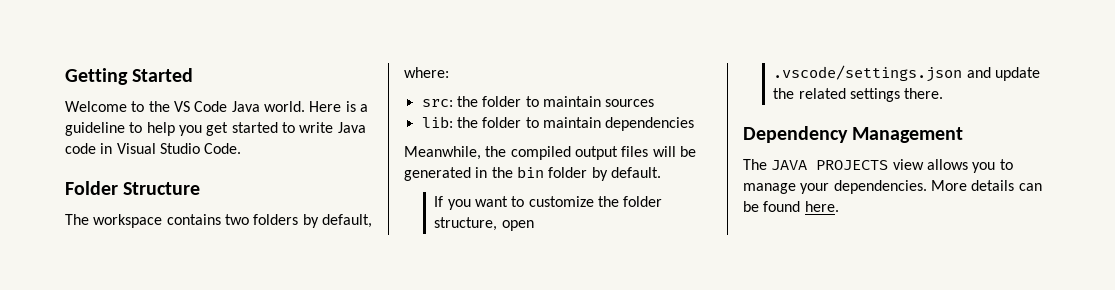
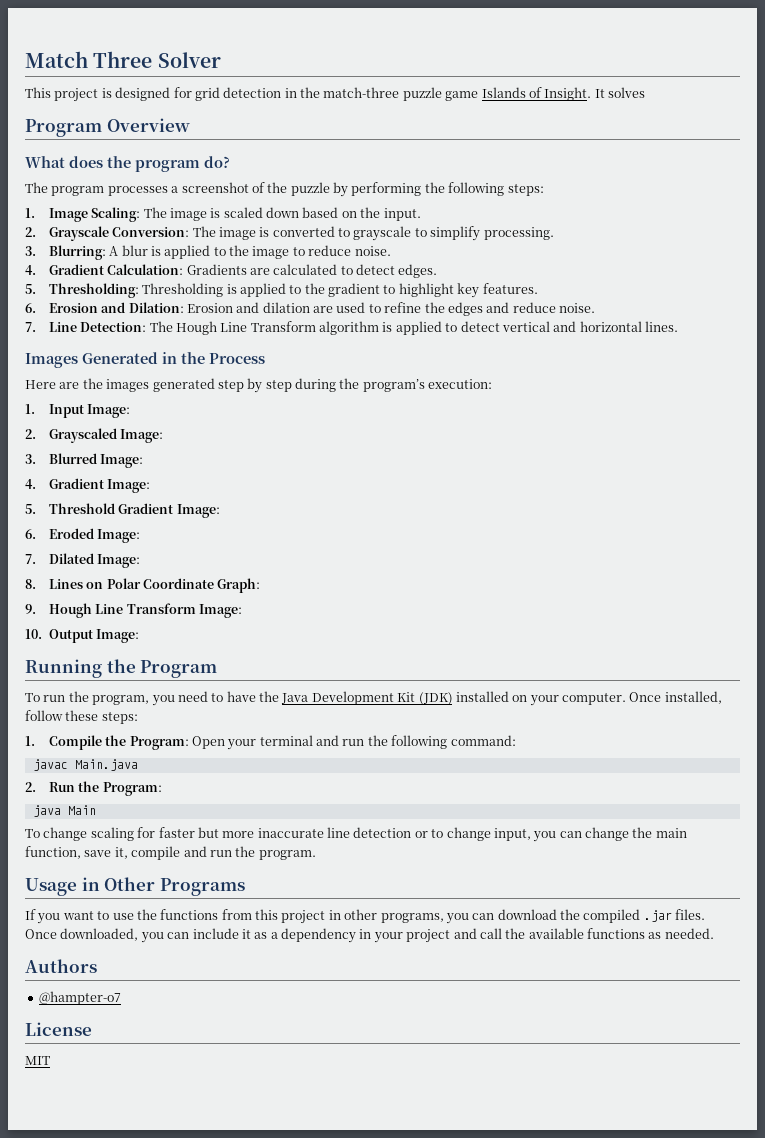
- Getting Started
- Welcome to the VS Code Java world. Here is a guideline to help you get started to write Java code in Visual Studio Code.
- Folder Structure
- The workspace contains two folders by default, where:
- src: the folder to maintain sources
- lib: the folder to maintain dependencies
- Meanwhile, the compiled output files will be generated in the bin folder by default.
- If you want to customize the folder structure, open .vscode/settings.json and update the related settings there.
- Dependency Management
- The JAVA PROJECTS view allows you to manage your dependencies. More details can be found here.
+ Match Three Solver
+ This project is designed for grid detection in the match-three puzzle game Islands of Insight. It solves
+ Program Overview
+ What does the program do?
+ The program processes a screenshot of the puzzle by performing the following steps:
+ 1. Image Scaling: The image is scaled down based on the input.
+ 2. Grayscale Conversion: The image is converted to grayscale to simplify processing.
+ 3. Blurring: A blur is applied to the image to reduce noise.
+ 4. Gradient Calculation: Gradients are calculated to detect edges.
+ 5. Thresholding: Thresholding is applied to the gradient to highlight key features.
+ 6. Erosion and Dilation: Erosion and dilation are used to refine the edges and reduce noise.
+ 7. Line Detection: The Hough Line Transform algorithm is applied to detect vertical and horizontal lines.
+ Images Generated in the Process
+ Here are the images generated step by step during the program’s execution:
+ 1. Input Image:
+ 2. Grayscaled Image:
+ 3. Blurred Image:
+ 4. Gradient Image:
+ 5. Threshold Gradient Image:
+ 6. Eroded Image:
+ 7. Dilated Image:
+ 8. Lines on Polar Coordinate Graph:
+ 9. Hough Line Transform Image:
+ 10. Output Image:
+ Running the Program
+ To run the program, you need to have the Java Development Kit (JDK) installed on your computer. Once installed, follow these steps:
+ 1. Compile the Program: Open your terminal and run the following command:
+ javac Main.java
+ 2. Run the Program:
+ java Main
+ To change scaling for faster but more inaccurate line detection or to change input, you can change the main function, save it, compile and run the program.
+ Usage in Other Programs
+ If you want to use the functions from this project in other programs, you can download the compiled .jar files. Once downloaded, you can include it as a dependency in your project and call the available functions as needed.
+ Authors
+ @hampter-o7
+ License
+ MIT

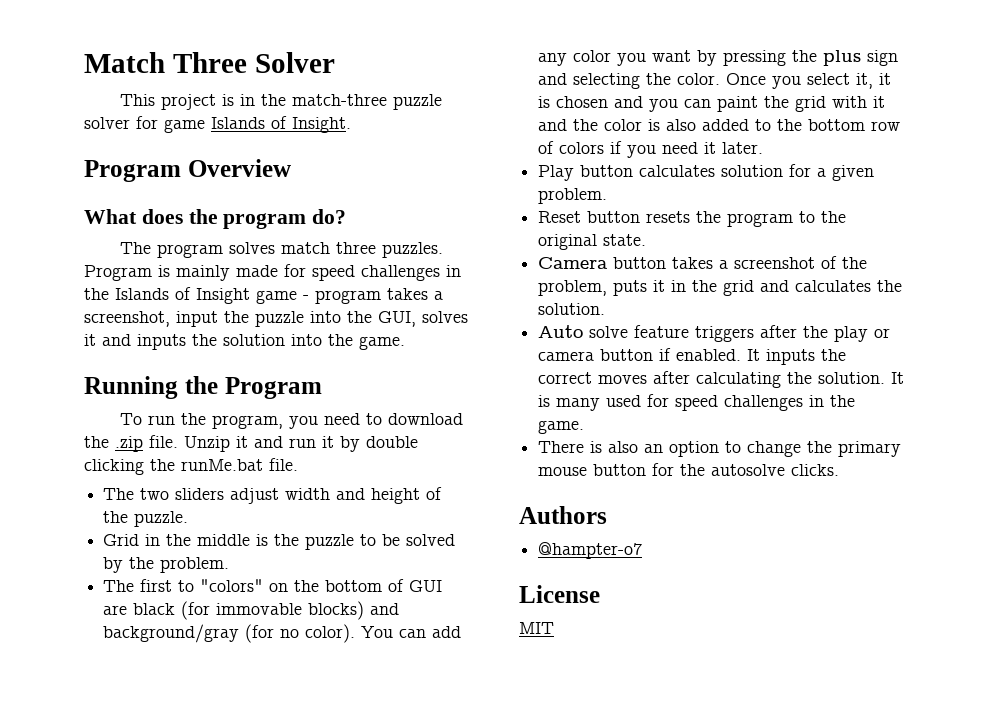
- This project is designed for grid detection in the match-three puzzle game Islands of Insight. It solves
+ This project is in the match-three puzzle solver for game Islands of Insight.
- The program processes a screenshot of the puzzle by performing the following steps:
- 1. Image Scaling: The image is scaled down based on the input.
- 2. Grayscale Conversion: The image is converted to grayscale to simplify processing.
- 3. Blurring: A blur is applied to the image to reduce noise.
- 4. Gradient Calculation: Gradients are calculated to detect edges.
- 5. Thresholding: Thresholding is applied to the gradient to highlight key features.
- 6. Erosion and Dilation: Erosion and dilation are used to refine the edges and reduce noise.
- 7. Line Detection: The Hough Line Transform algorithm is applied to detect vertical and horizontal lines.
- Images Generated in the Process
- Here are the images generated step by step during the program’s execution:
- 1. Input Image:
- 2. Grayscaled Image:
- 3. Blurred Image:
- 4. Gradient Image:
- 5. Threshold Gradient Image:
- 6. Eroded Image:
- 7. Dilated Image:
- 8. Lines on Polar Coordinate Graph:
- 9. Hough Line Transform Image:
- 10. Output Image:
+ The program solves match three puzzles. Program is mainly made for speed challenges in the Islands of Insight game - program takes a screenshot, input the puzzle into the GUI, solves it and inputs the solution into the game.
- To run the program, you need to have the Java Development Kit (JDK) installed on your computer. Once installed, follow these steps:
- 1. Compile the Program: Open your terminal and run the following command:
- javac Main.java
- 2. Run the Program:
- java Main
- To change scaling for faster but more inaccurate line detection or to change input, you can change the main function, save it, compile and run the program.
- Usage in Other Programs
- If you want to use the functions from this project in other programs, you can download the compiled .jar files. Once downloaded, you can include it as a dependency in your project and call the available functions as needed.
+ To run the program, you need to download the .zip file. Unzip it and run it by double clicking the runMe.bat file.
+ The two sliders adjust width and height of the puzzle.
+ Grid in the middle is the puzzle to be solved by the problem.
+ The first to "colors" on the bottom of GUI are black (for immovable blocks) and background/gray (for no color). You can add any color you want by pressing the plus sign and selecting the color. Once you select it, it is chosen and you can paint the grid with it and the color is also added to the bottom row of colors if you need it later.
+ Play button calculates solution for a given problem.
+ Reset button resets the program to the original state.
+ Camera button takes a screenshot of the problem, puts it in the grid and calculates the solution.
+ Auto solve feature triggers after the play or camera button if enabled. It inputs the correct moves after calculating the solution. It is many used for speed challenges in the game.
+ There is also an option to change the primary mouse button for the autosolve clicks.

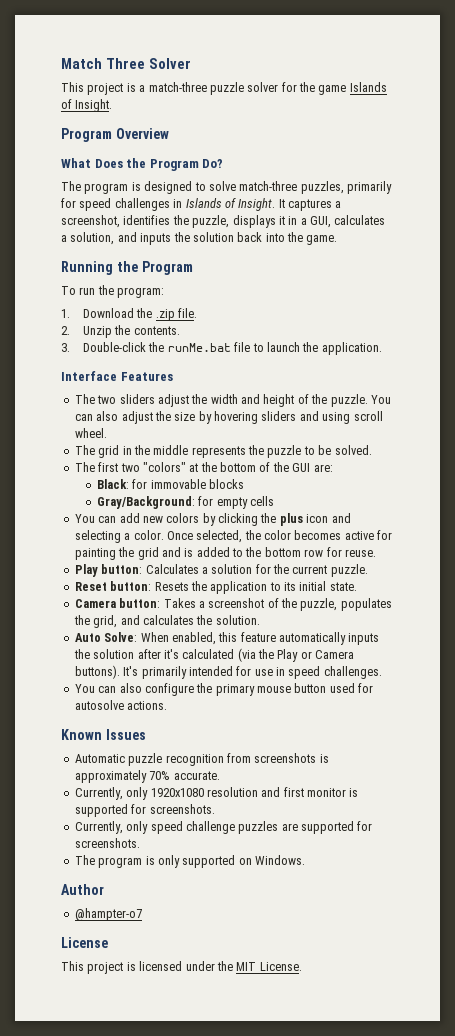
- This project is in the match-three puzzle solver for game Islands of Insight.
+ This project is a match-three puzzle solver for the game Islands of Insight.
- What does the program do?
- The program solves match three puzzles. Program is mainly made for speed challenges in the Islands of Insight game - program takes a screenshot, input the puzzle into the GUI, solves it and inputs the solution into the game.
+ What Does the Program Do?
+ The program is designed to solve match-three puzzles, primarily for speed challenges in Islands of Insight. It captures a screenshot, identifies the puzzle, displays it in a GUI, calculates a solution, and inputs the solution back into the game.
- To run the program, you need to download the .zip file. Unzip it and run it by double clicking the runMe.bat file.
+ To run the program:
+ 1. Download the .zip file.
+ 2. Unzip the contents.
+ 3. Double-click the runMe.bat file to launch the application.
+ Interface Features
- The two sliders adjust width and height of the puzzle.
- Grid in the middle is the puzzle to be solved by the problem.
- The first to "colors" on the bottom of GUI are black (for immovable blocks) and background/gray (for no color). You can add any color you want by pressing the plus sign and selecting the color.
+ The two sliders adjust the width and height of the puzzle. You can also adjust the size by hovering sliders and using scroll wheel.
+ The grid in the middle represents the puzzle to be solved.
+ The first two "colors" at the bottom of the GUI are:
+ Black: for immovable blocks
+ Gray/Background: for empty cells
+ You can add new colors by clicking the plus icon and selecting a color.
- Once you select it, it is chosen and you can paint the grid with it and the color is also added to the bottom row of colors if you need it later.
- Play button calculates solution for a given problem.
- Reset button resets the program to the original state.
+ Once selected, the color becomes active for painting the grid and is added to the bottom row for reuse.
+ Play button: Calculates a solution for the current puzzle.
+ Reset button: Resets the application to its initial state.
- Camera button takes a screenshot of the problem, puts it in the grid and calculates the solution.
+ Camera button: Takes a screenshot of the puzzle, populates the grid, and calculates the solution.
- Auto solve feature triggers after the play or camera button if enabled. It inputs the correct moves after calculating the solution. It is many used for speed challenges in the game.
- There is also an option to change the primary mouse button for the autosolve clicks.
- Authors
+ Auto Solve: When enabled, this feature automatically inputs the solution after it's calculated (via the Play or Camera buttons). It's primarily intended for use in speed challenges.
+ You can also configure the primary mouse button used for autosolve actions.
+ Known Issues
+ Automatic puzzle recognition from screenshots is approximately 70% accurate.
+ Currently, only 1920x1080 resolution and first monitor is supported for screenshots.
+ Currently, only speed challenge puzzles are supported for screenshots.
+ The program is only supported on Windows.
+ Author
  @hampter-o7
  License
- MIT
+ This project is licensed under the MIT License.

